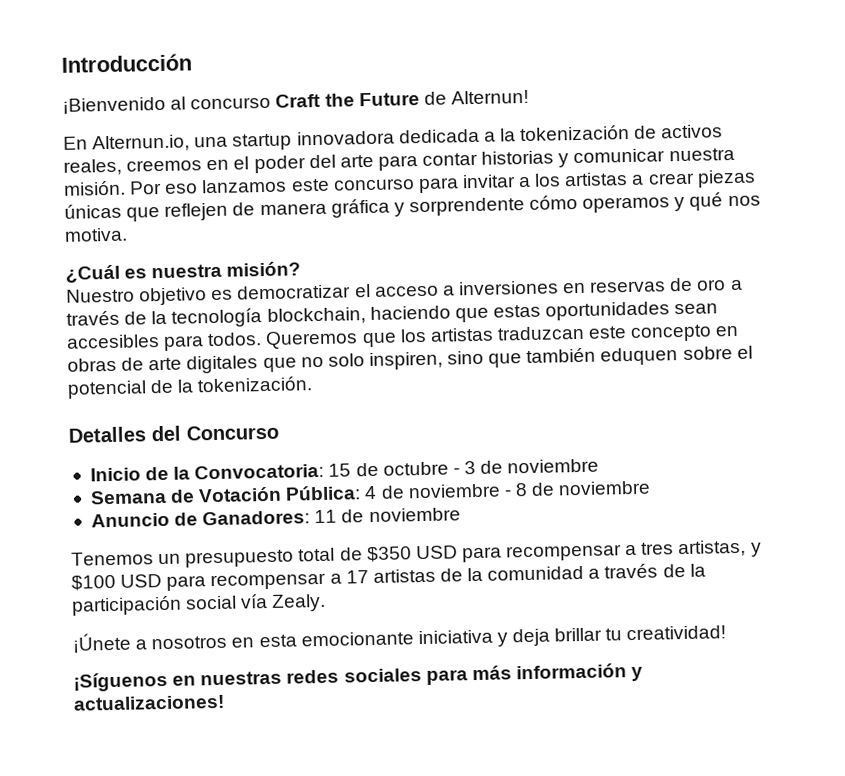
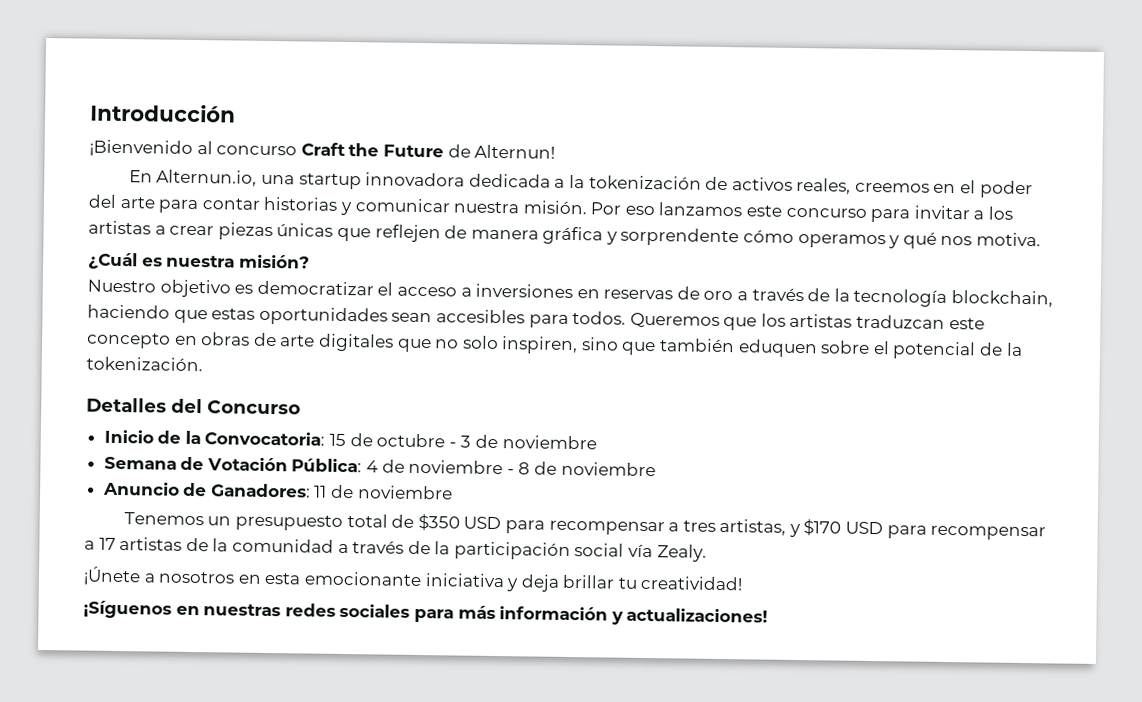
- Tenemos un presupuesto total de $350 USD para recompensar a tres artistas, y $100 USD para recompensar a 17 artistas de la comunidad a través de la participación social vía Zealy.
+ Tenemos un presupuesto total de $350 USD para recompensar a tres artistas, y $170 USD para recompensar a 17 artistas de la comunidad a través de la participación social vía Zealy.

